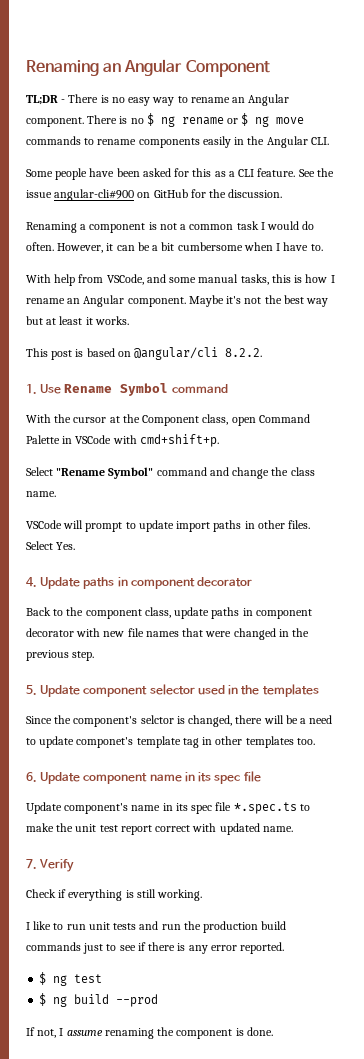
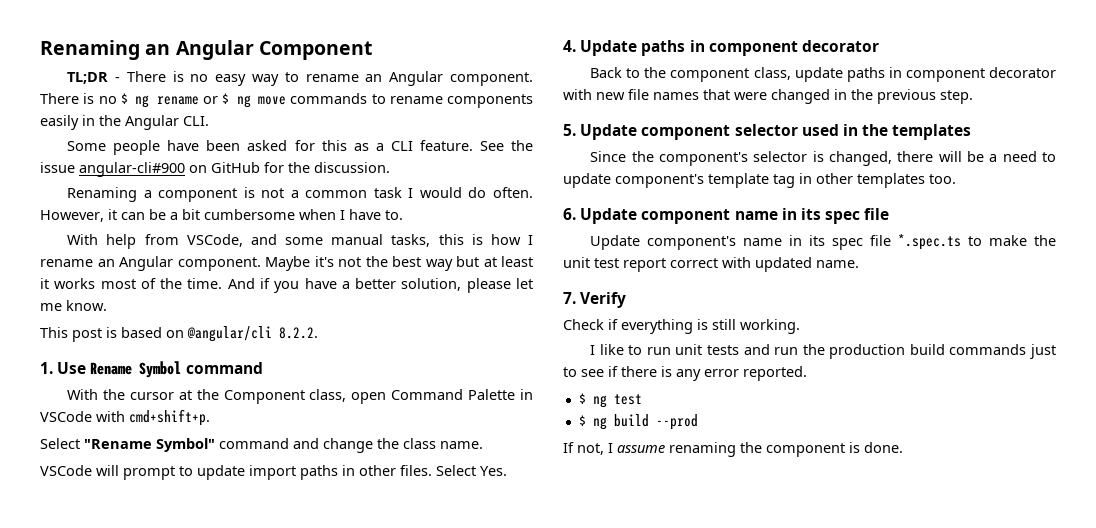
- Maybe it's not the best way but at least it works.
+ Maybe it's not the best way but at least it works most of the time. And if you have a better solution, please let me know.
- Since the component's selctor is changed, there will be a need to update componet's template tag in other templates too.
+ Since the component's selector is changed, there will be a need to update component's template tag in other templates too.

